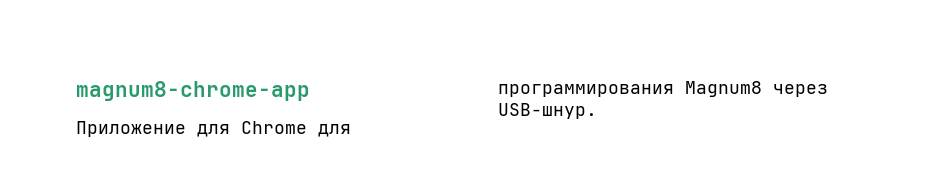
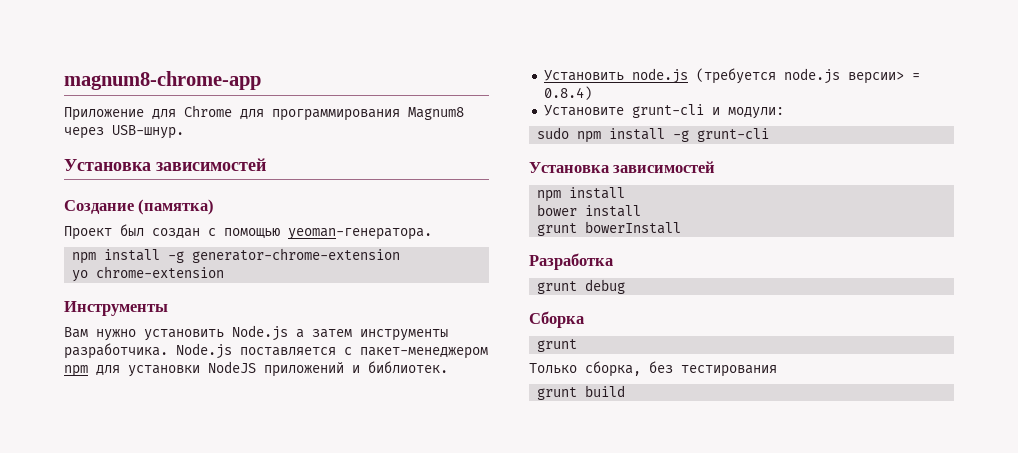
  Приложение для Chrome для программирования Magnum8 через USB-шнур.
+ Установка зависимостей
+ Создание (памятка)
+ Проект был создан с помощью yeoman-генератора.
+ npm install -g generator-chrome-extension
+ yo chrome-extension
+ Инструменты
+ Вам нужно установить Node.js а затем инструменты разработчика. Node.js поставляется с пакет-менеджером npm для установки NodeJS приложений и библиотек.
+ Установить node.js (требуется node.js версии> = 0.8.4)
+ Установите grunt-cli и модули:
+ sudo npm install -g grunt-cli
+ Установка зависимостей
+ npm install
+ bower install
+ grunt bowerInstall
+ Разработка
+ grunt debug
+ Сборка
+ grunt
+ Только сборка, без тестирования
+ grunt build

